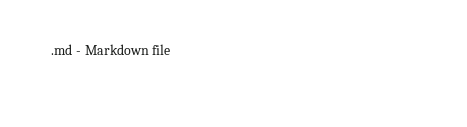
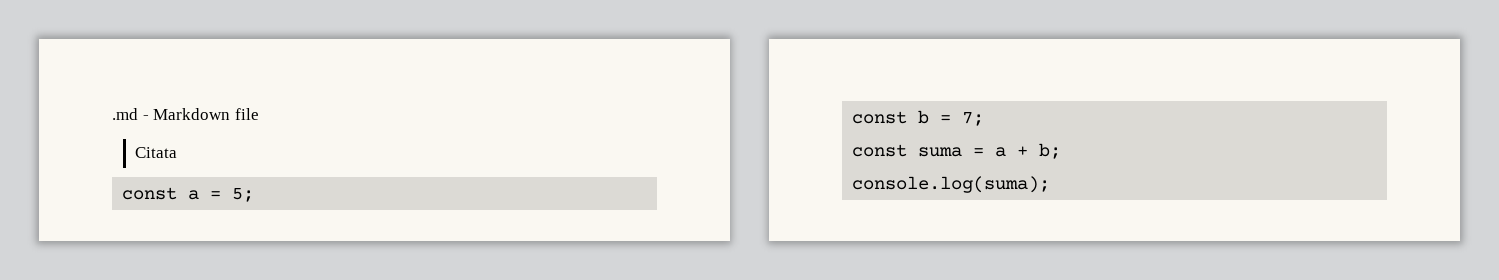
+ Citata
+ const a = 5;
+ const b = 7;
+ const suma = a + b;
+ console.log(suma);

